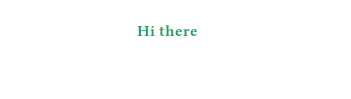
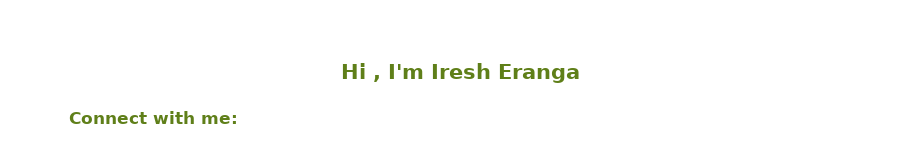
- Hi there
+ Hi , I'm Iresh Eranga
+ Connect with me:

